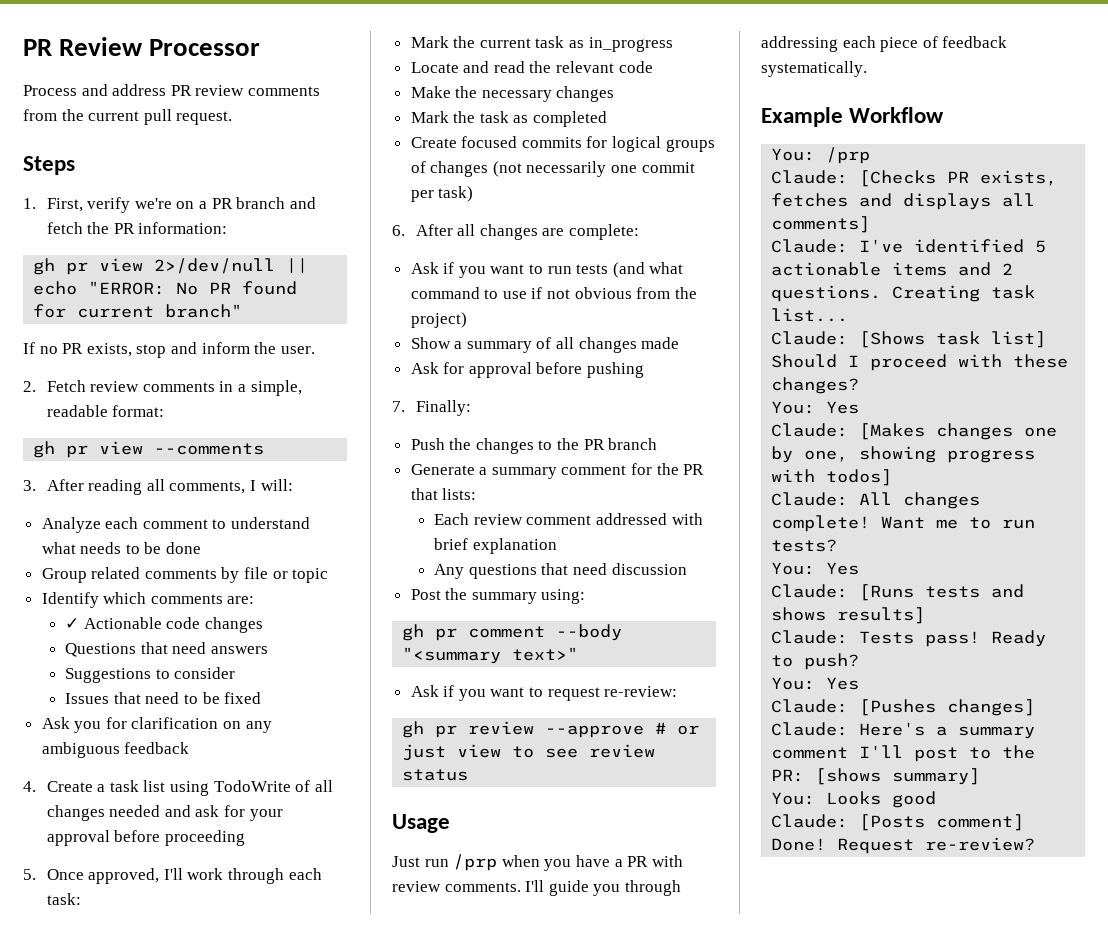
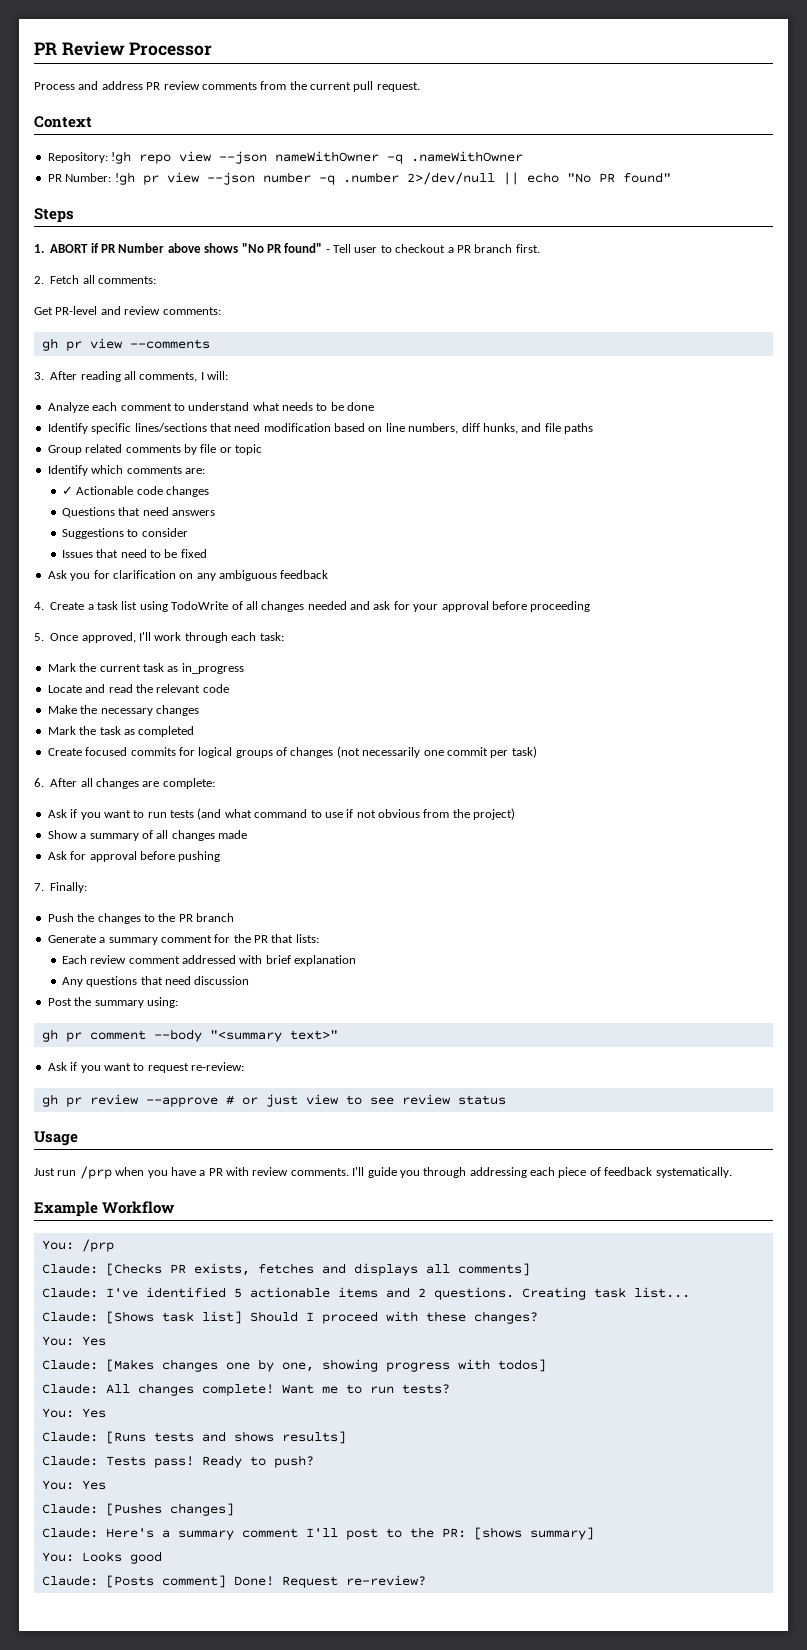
+ Context
+ Repository: !gh repo view --json nameWithOwner -q .nameWithOwner
+ PR Number: !gh pr view --json number -q .number 2>/dev/null || echo "No PR found"
  Steps
- 1. First, verify we're on a PR branch and fetch the PR information:
- gh pr view 2>/dev/null || echo "ERROR: No PR found for current branch"
- If no PR exists, stop and inform the user.
- 2. Fetch review comments in a simple, readable format:
+ 1. ABORT if PR Number above shows "No PR found" - Tell user to checkout a PR branch first.
+ 2. Fetch all comments:
+ Get PR-level and review comments:
+ Identify specific lines/sections that need modification based on line numbers, diff hunks, and file paths

